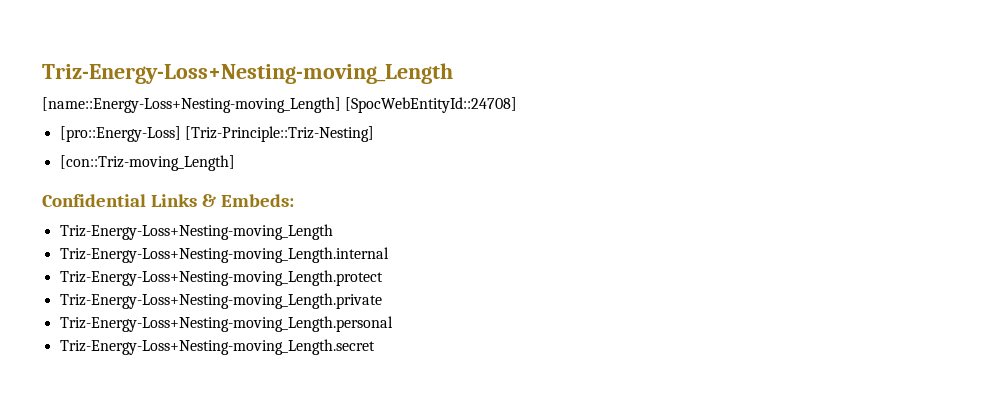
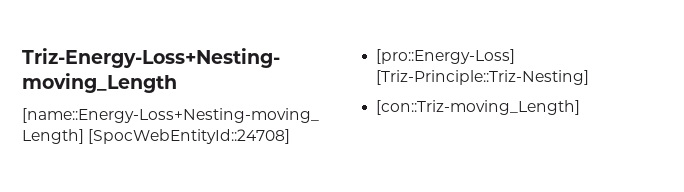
- Confidential Links & Embeds:
- Triz-Energy-Loss+Nesting-moving_Length
- Triz-Energy-Loss+Nesting-moving_Length.internal
- Triz-Energy-Loss+Nesting-moving_Length.protect
- Triz-Energy-Loss+Nesting-moving_Length.private
- Triz-Energy-Loss+Nesting-moving_Length.personal
- Triz-Energy-Loss+Nesting-moving_Length.secret

